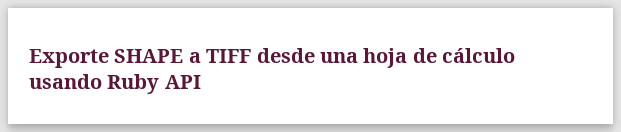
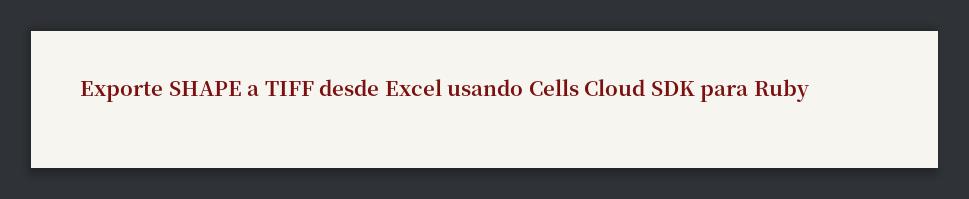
- Exporte SHAPE a TIFF desde una hoja de cálculo usando Ruby API
+ Exporte SHAPE a TIFF desde Excel usando Cells Cloud SDK para Ruby

